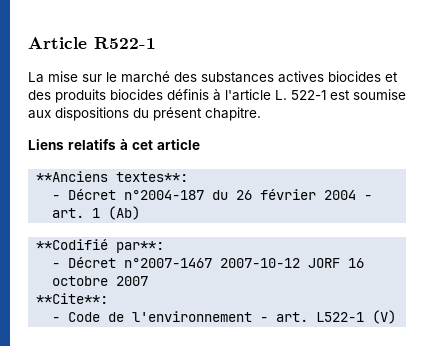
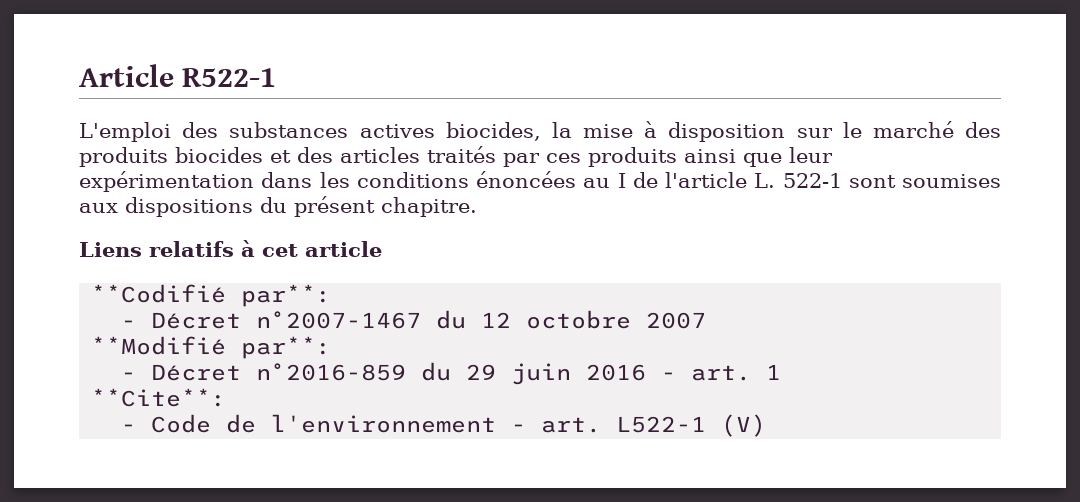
- La mise sur le marché des substances actives biocides et des produits biocides définis à l'article L. 522-1 est soumise aux dispositions du présent chapitre.
+ L'emploi des substances actives biocides, la mise à disposition sur le marché des produits biocides et des articles traités par ces produits ainsi que leur expérimentation dans les conditions énoncées au I de l'article L. 522-1 sont soumises aux dispositions du présent chapitre.
- **Anciens textes**:
- - Décret n°2004-187 du 26 février 2004 - art. 1 (Ab)
- - Décret n°2007-1467 2007-10-12 JORF 16 octobre 2007
+ - Décret n°2007-1467 du 12 octobre 2007
+ **Modifié par**:
+ - Décret n°2016-859 du 29 juin 2016 - art. 1

